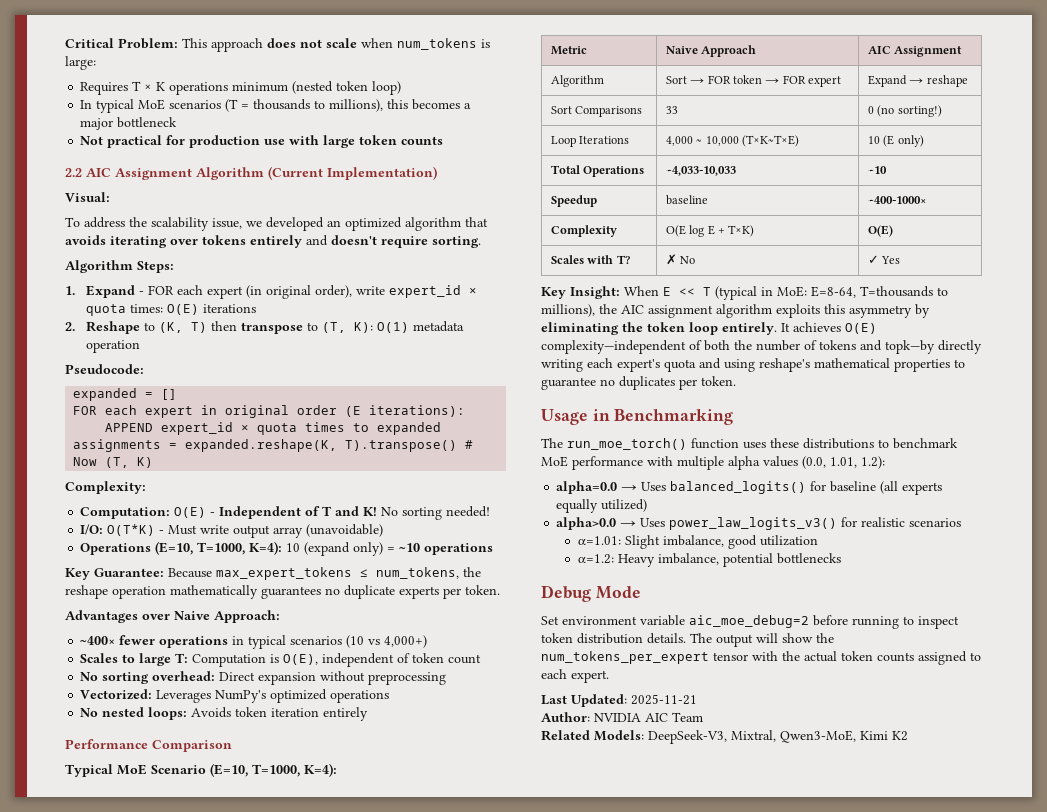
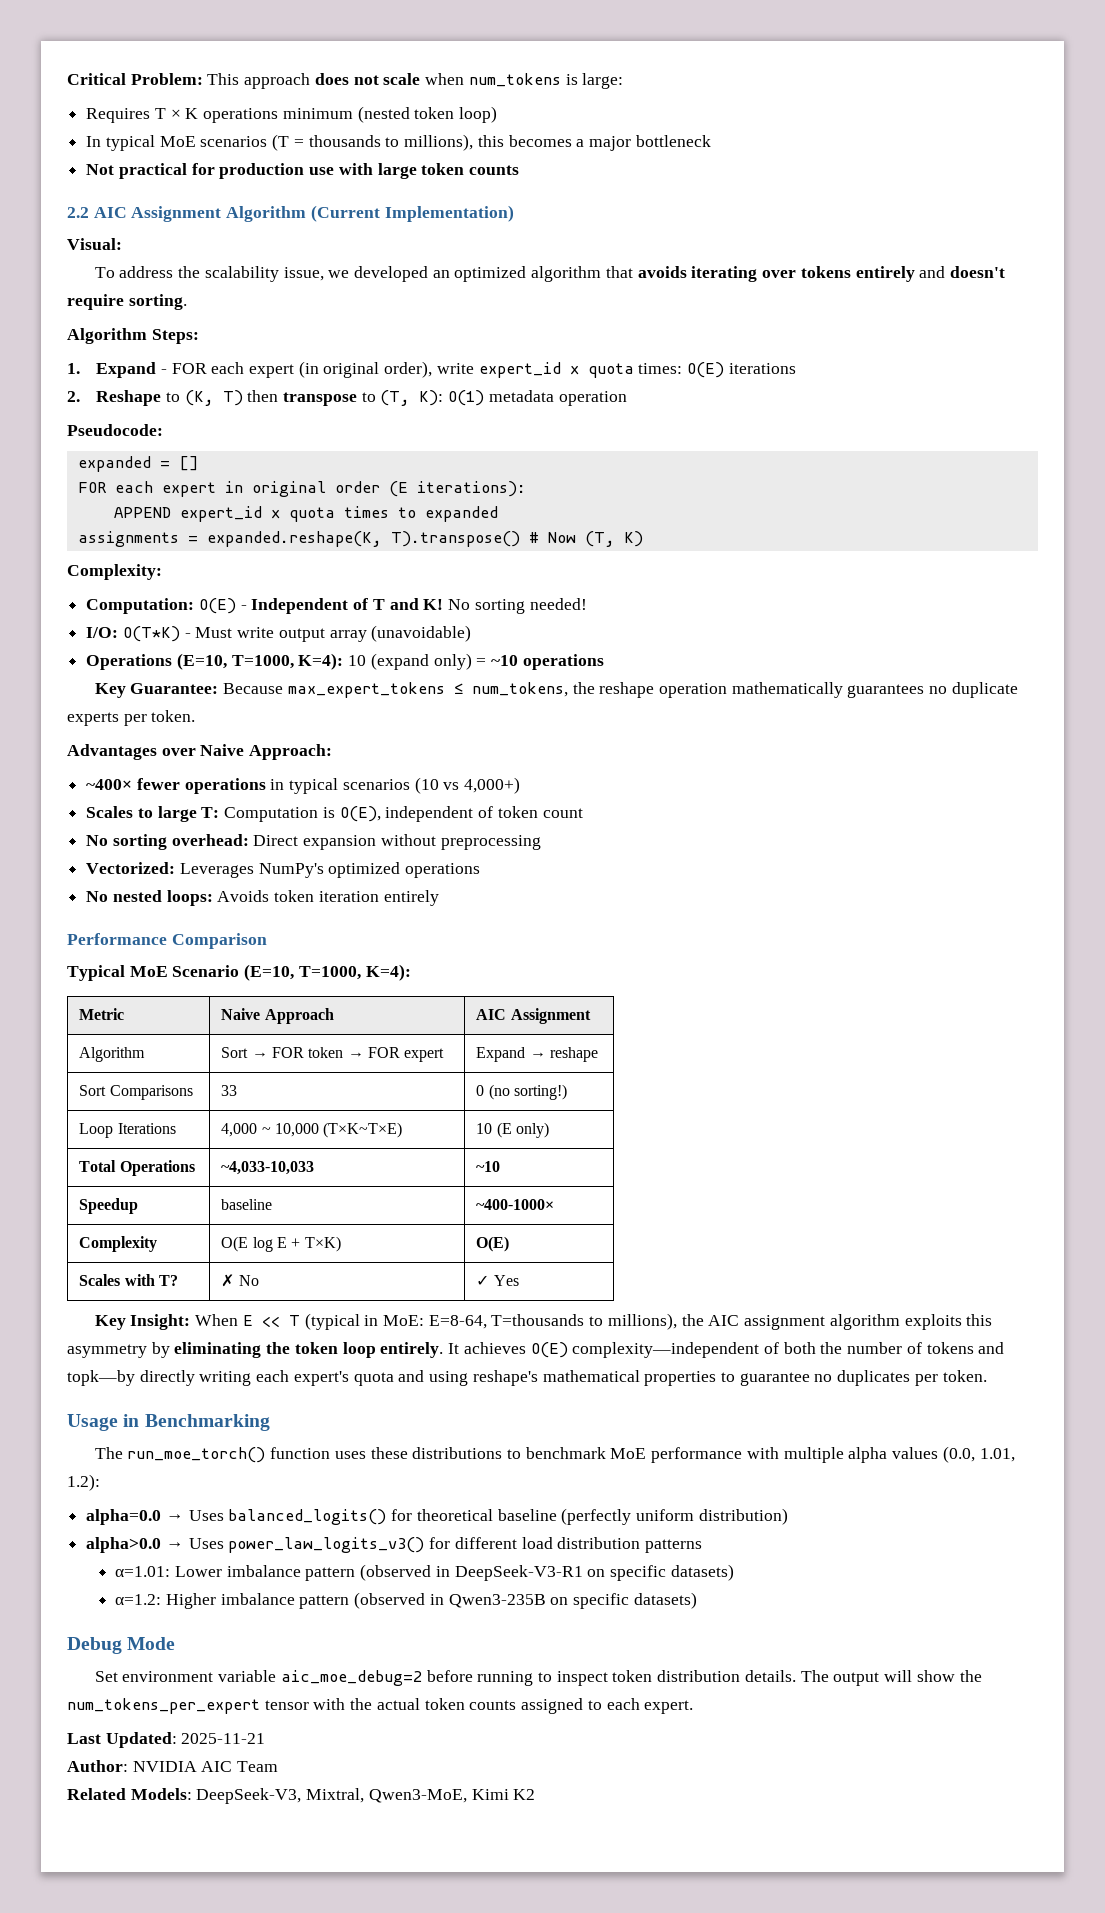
- alpha=0.0 → Uses balanced_logits() for baseline (all experts equally utilized)
+ alpha=0.0 → Uses balanced_logits() for theoretical baseline (perfectly uniform distribution)
- alpha>0.0 → Uses power_law_logits_v3() for realistic scenarios
- α=1.01: Slight imbalance, good utilization
- α=1.2: Heavy imbalance, potential bottlenecks
+ alpha>0.0 → Uses power_law_logits_v3() for different load distribution patterns
+ α=1.01: Lower imbalance pattern (observed in DeepSeek-V3-R1 on specific datasets)
+ α=1.2: Higher imbalance pattern (observed in Qwen3-235B on specific datasets)

